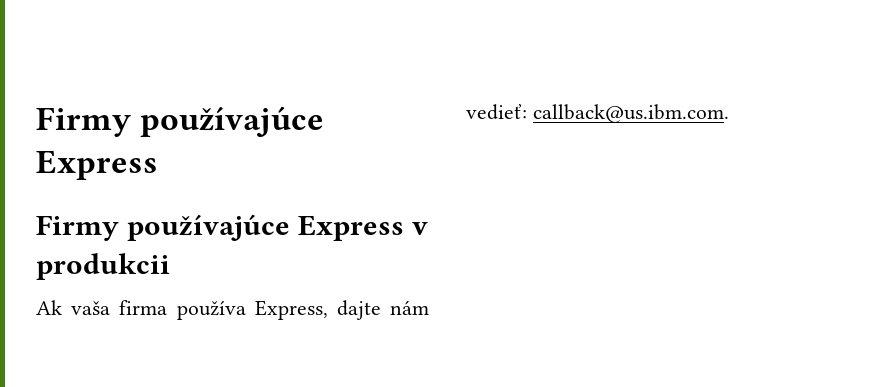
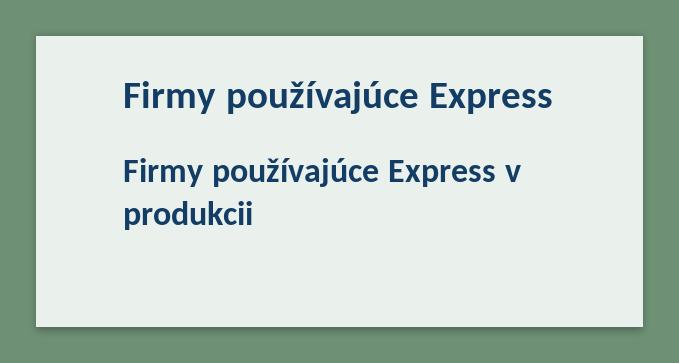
- Ak vaša firma používa Express, dajte nám vedieť: callback@us.ibm.com.

